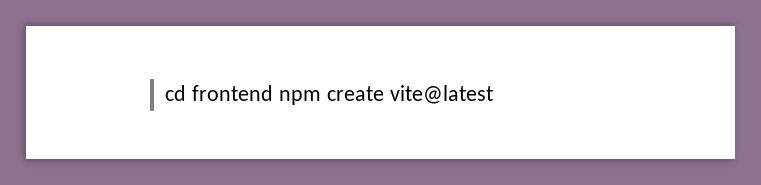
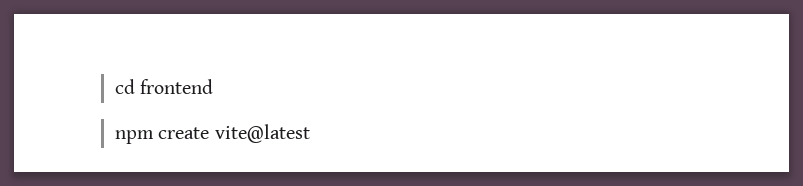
- cd frontend npm create vite@latest
+ cd frontend
+ npm create vite@latest

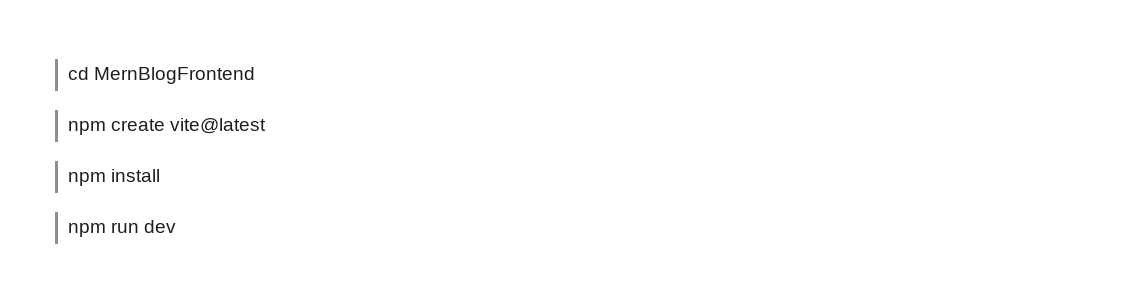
- cd frontend
+ cd MernBlogFrontend
+ npm install
+ npm run dev

